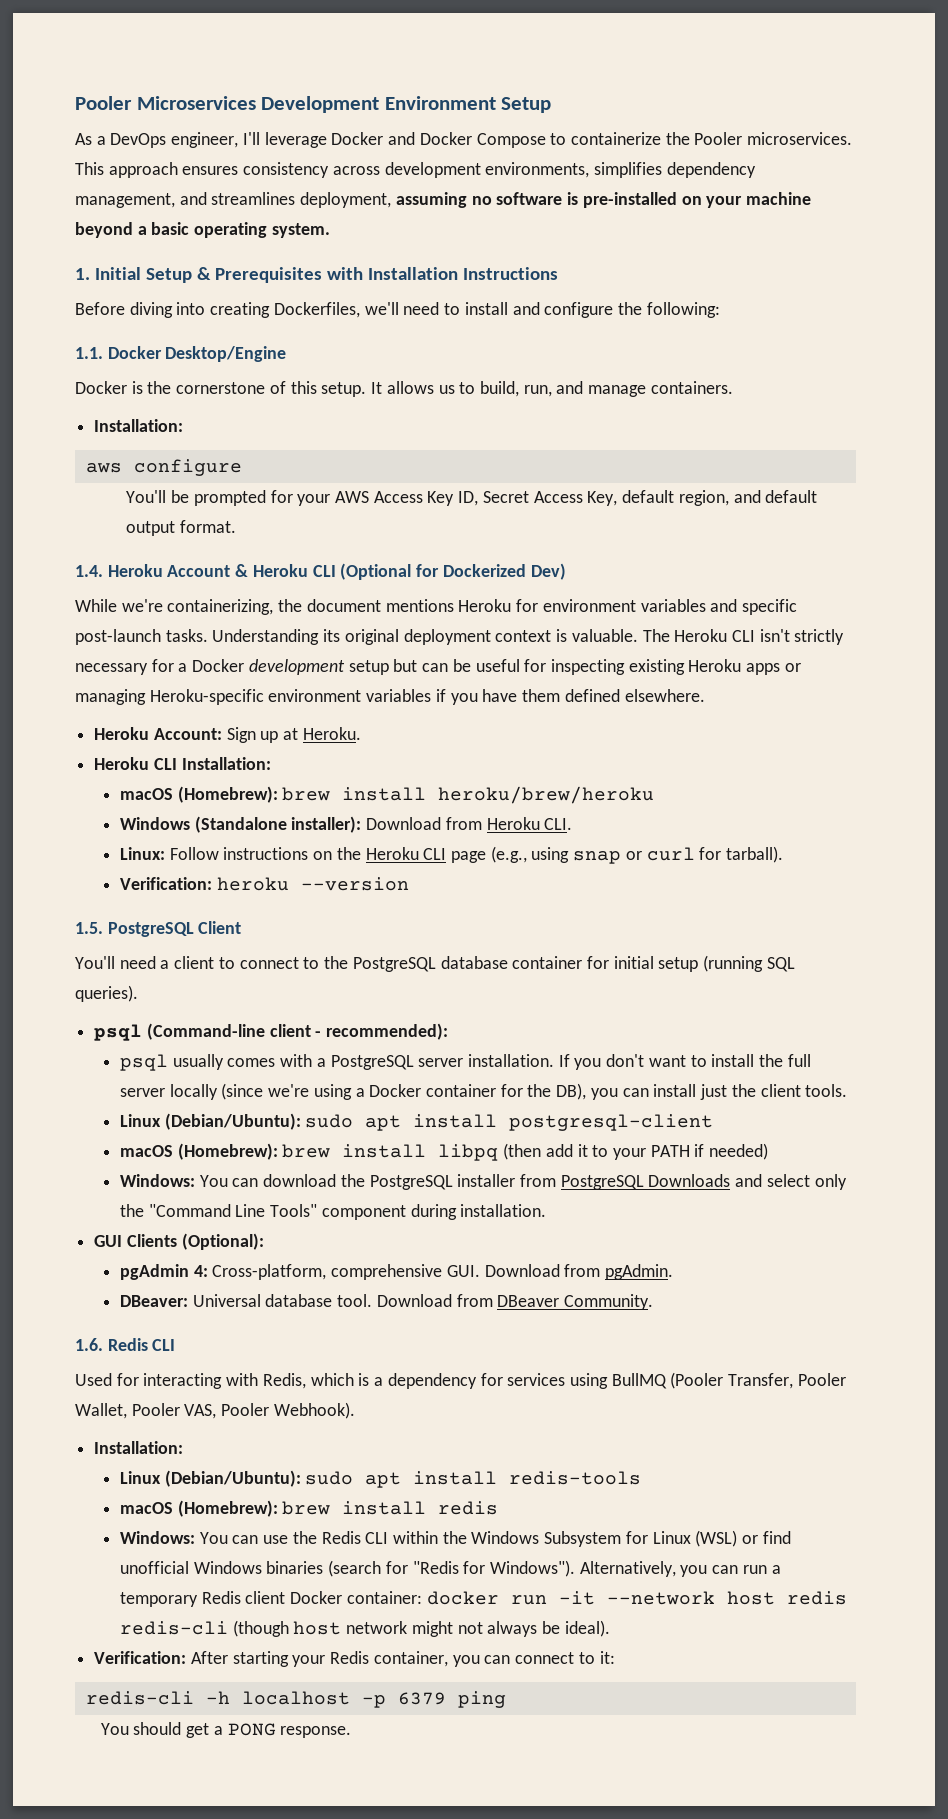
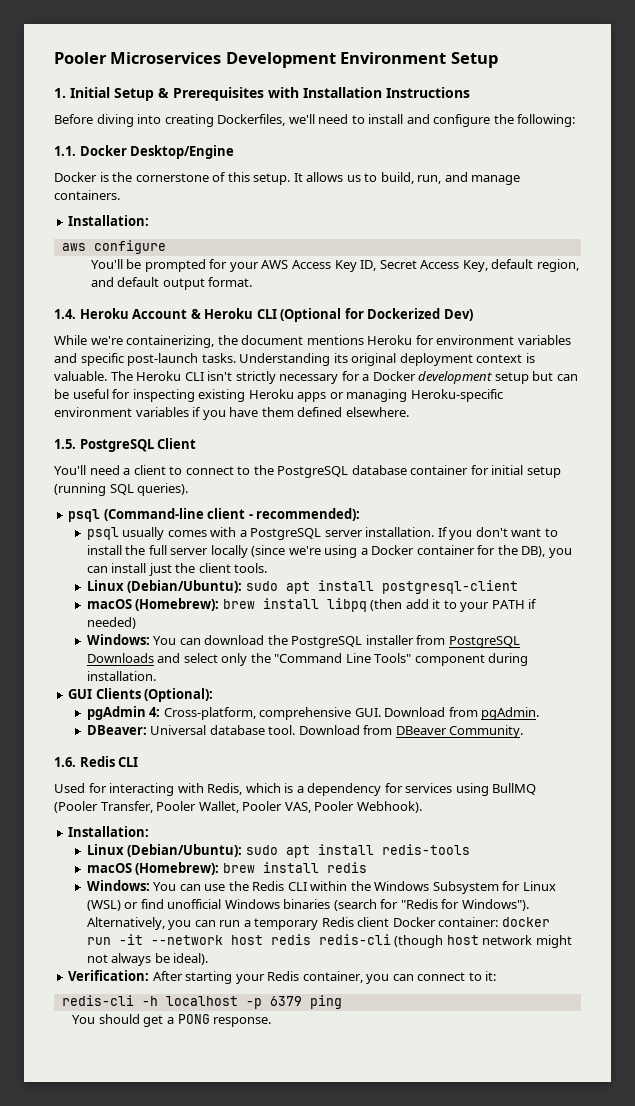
- As a DevOps engineer, I'll leverage Docker and Docker Compose to containerize the Pooler microservices. This approach ensures consistency across development environments, simplifies dependency management, and streamlines deployment, assuming no software is pre-installed on your machine beyond a basic operating system.
- Heroku Account: Sign up at Heroku.
- Heroku CLI Installation:
- macOS (Homebrew): brew install heroku/brew/heroku
- Windows (Standalone installer): Download from Heroku CLI.
- Linux: Follow instructions on the Heroku CLI page (e.g., using snap or curl for tarball).
- Verification: heroku --version

